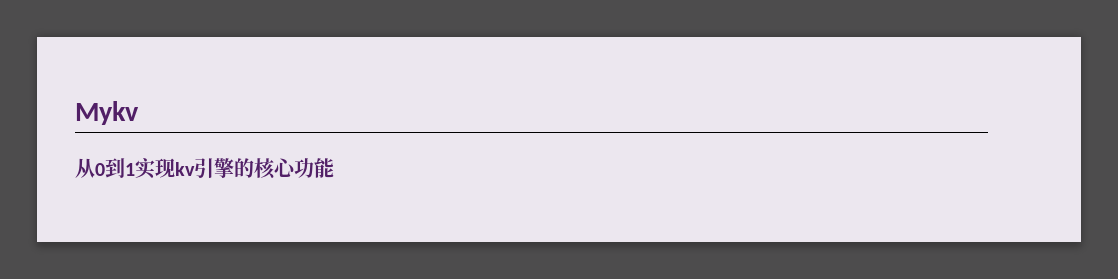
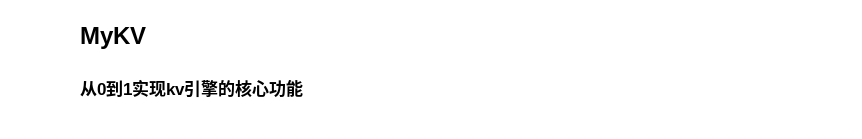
- Mykv
+ MyKV

